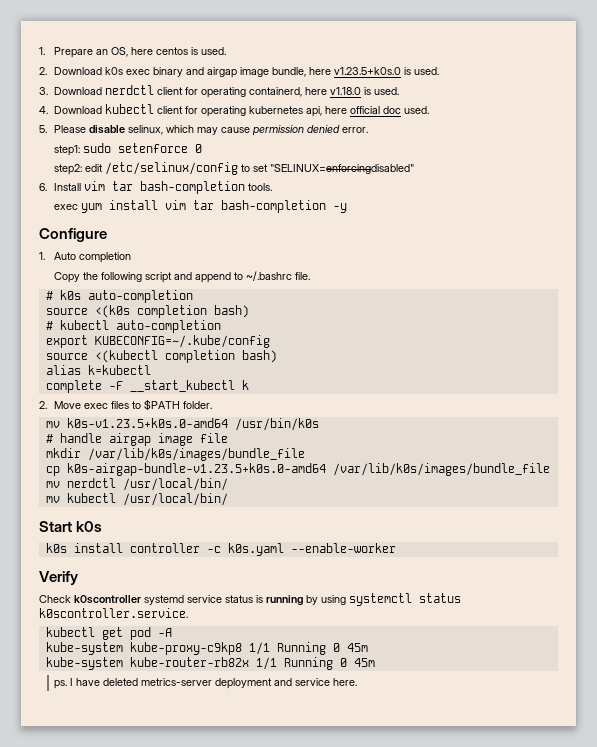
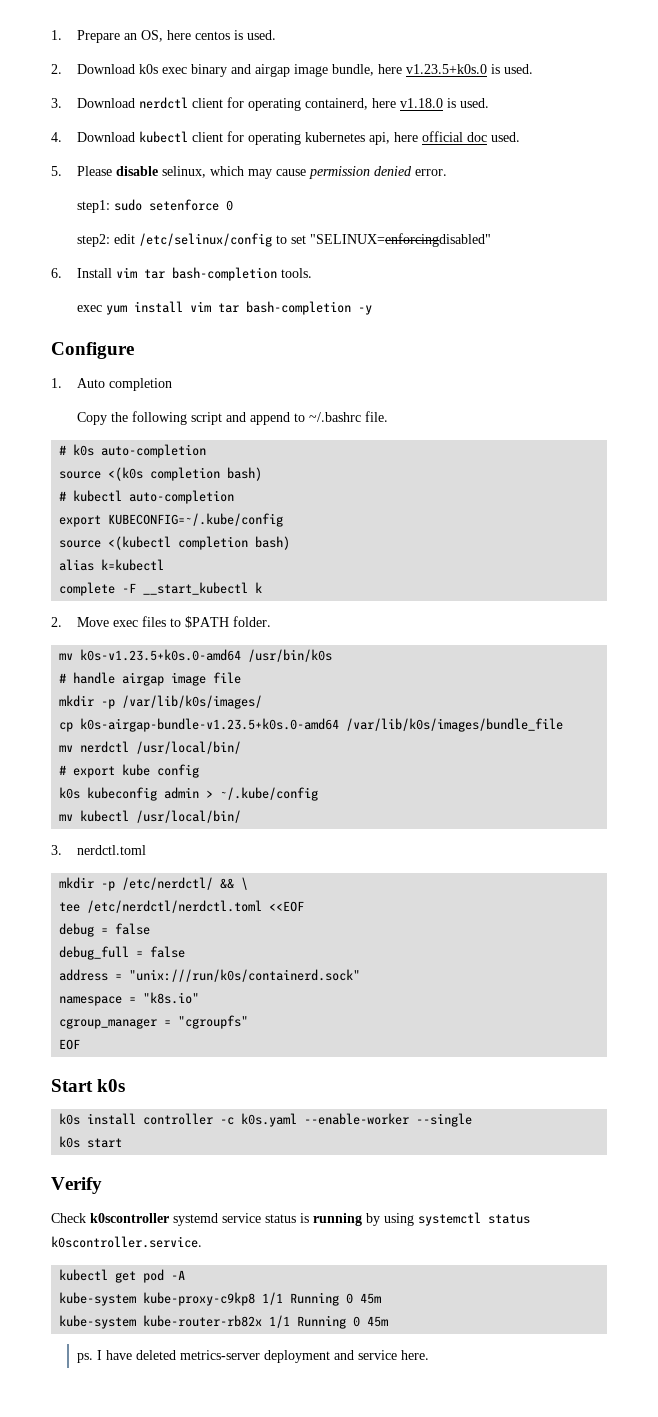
- mkdir /var/lib/k0s/images/bundle_file
+ mkdir -p /var/lib/k0s/images/
+ # export kube config
+ k0s kubeconfig admin > ~/.kube/config
  mv kubectl /usr/local/bin/
+ 3. nerdctl.toml
+ mkdir -p /etc/nerdctl/ && \
+ tee /etc/nerdctl/nerdctl.toml <<EOF
+ debug = false
+ debug_full = false
+ address = "unix:///run/k0s/containerd.sock"
+ namespace = "k8s.io"
+ cgroup_manager = "cgroupfs"
+ EOF
- k0s install controller -c k0s.yaml --enable-worker
+ k0s install controller -c k0s.yaml --enable-worker --single
+ k0s start

